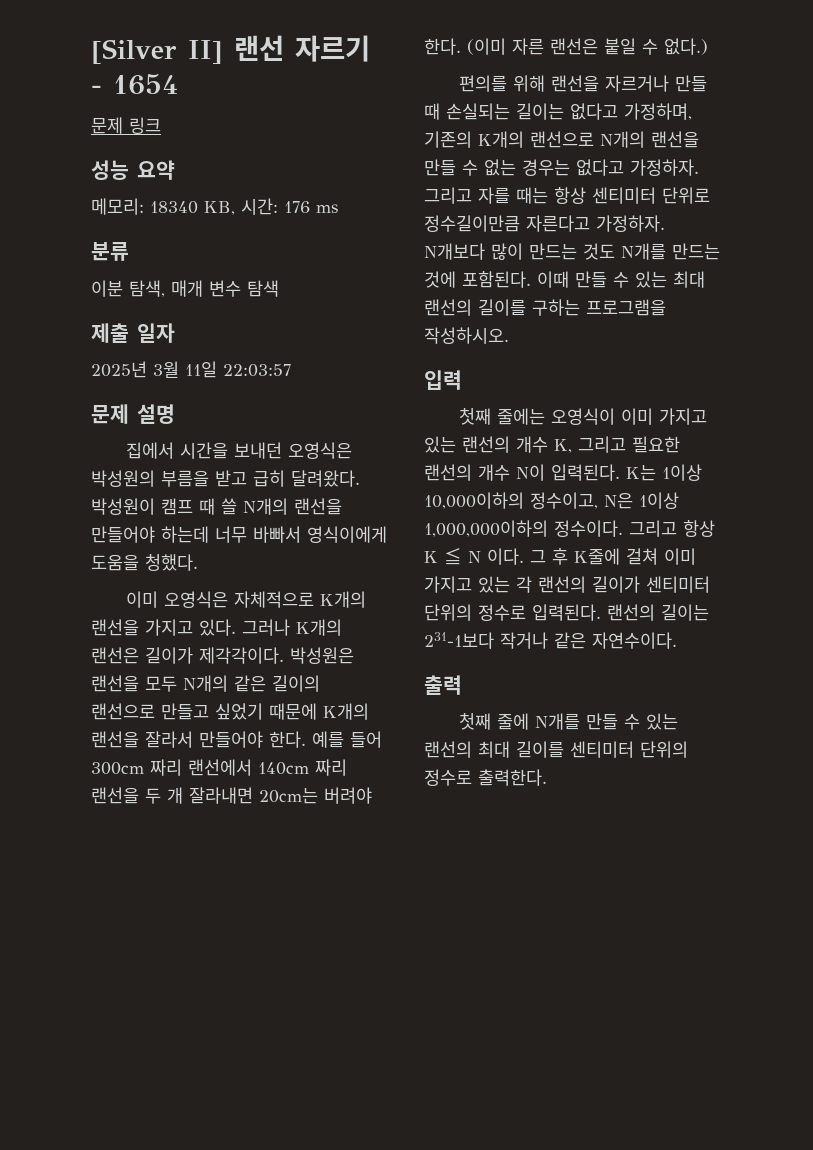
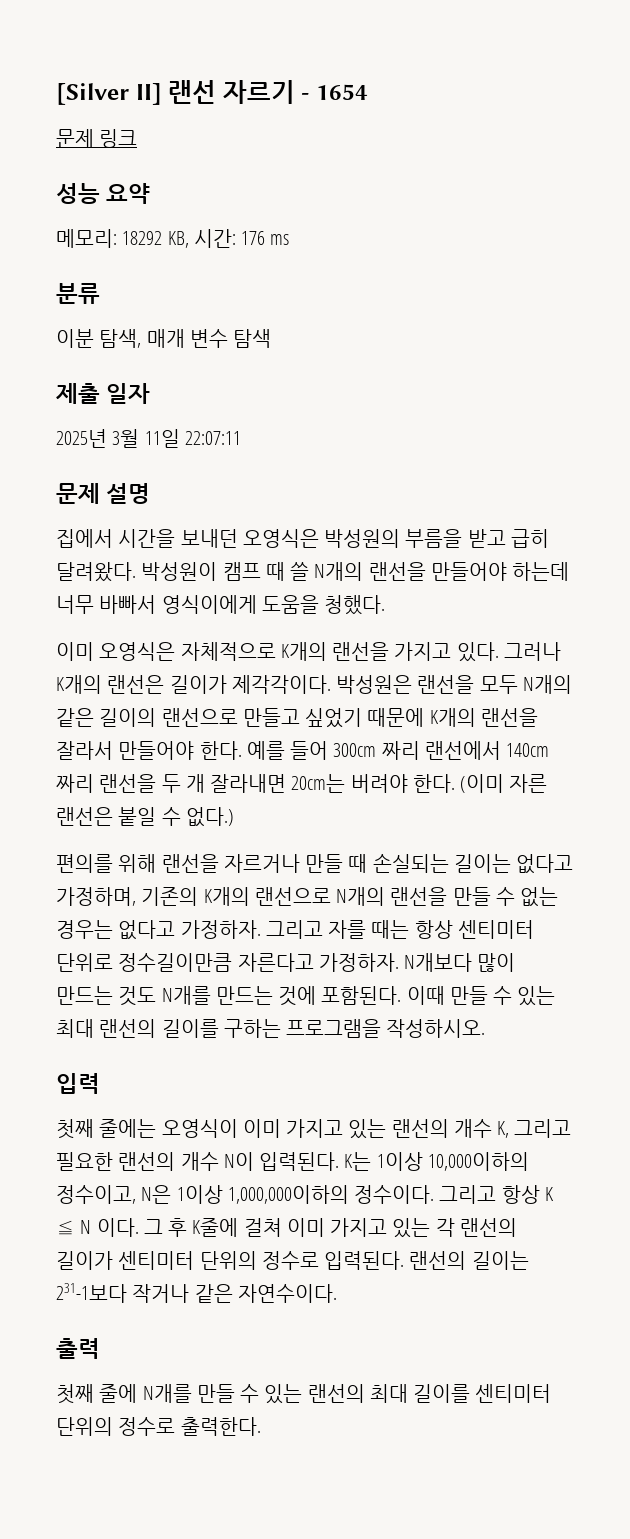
- 메모리: 18340 KB, 시간: 176 ms
+ 메모리: 18292 KB, 시간: 176 ms
- 2025년 3월 11일 22:03:57
+ 2025년 3월 11일 22:07:11

